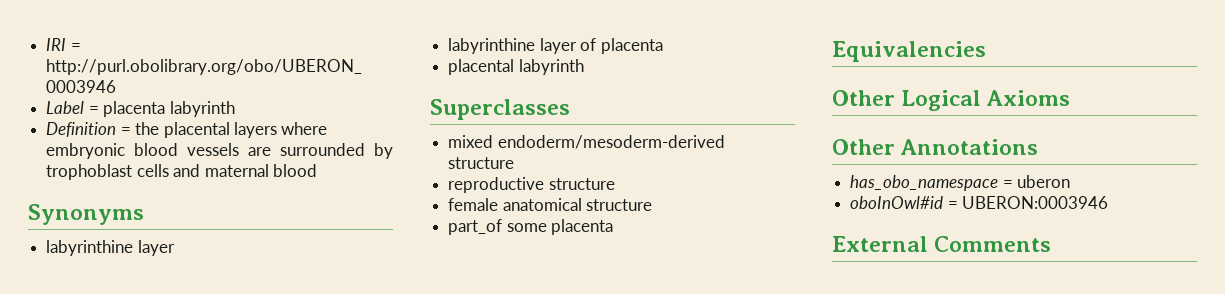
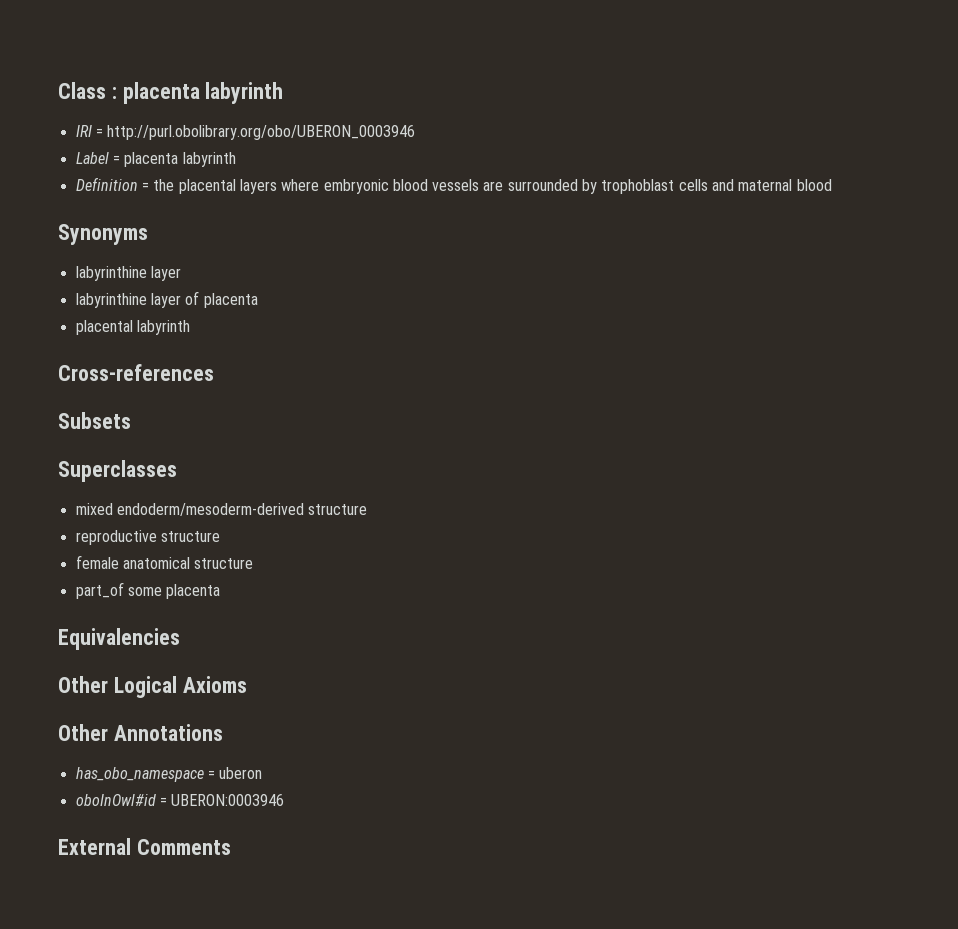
+ Class : placenta labyrinth
+ Cross-references
+ Subsets

